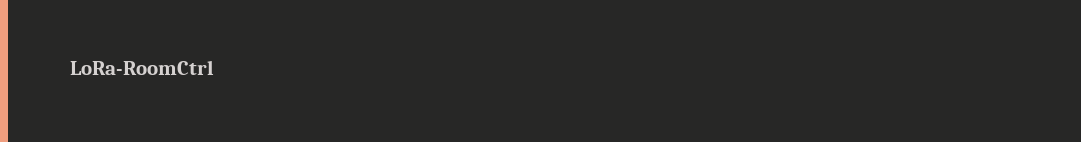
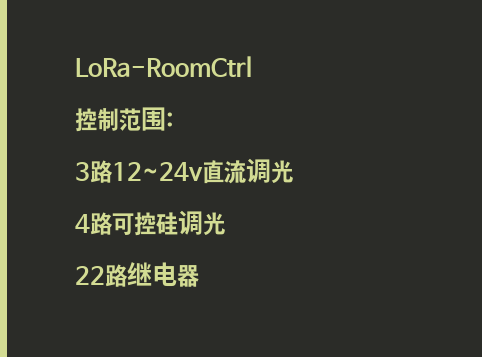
+ 控制范围:
+ 3路12~24v直流调光
+ 4路可控硅调光
+ 22路继电器

